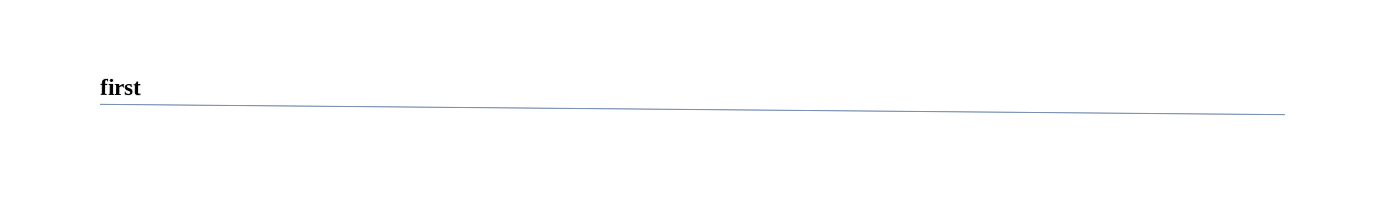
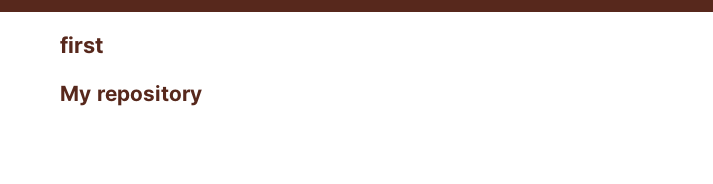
+ My repository

